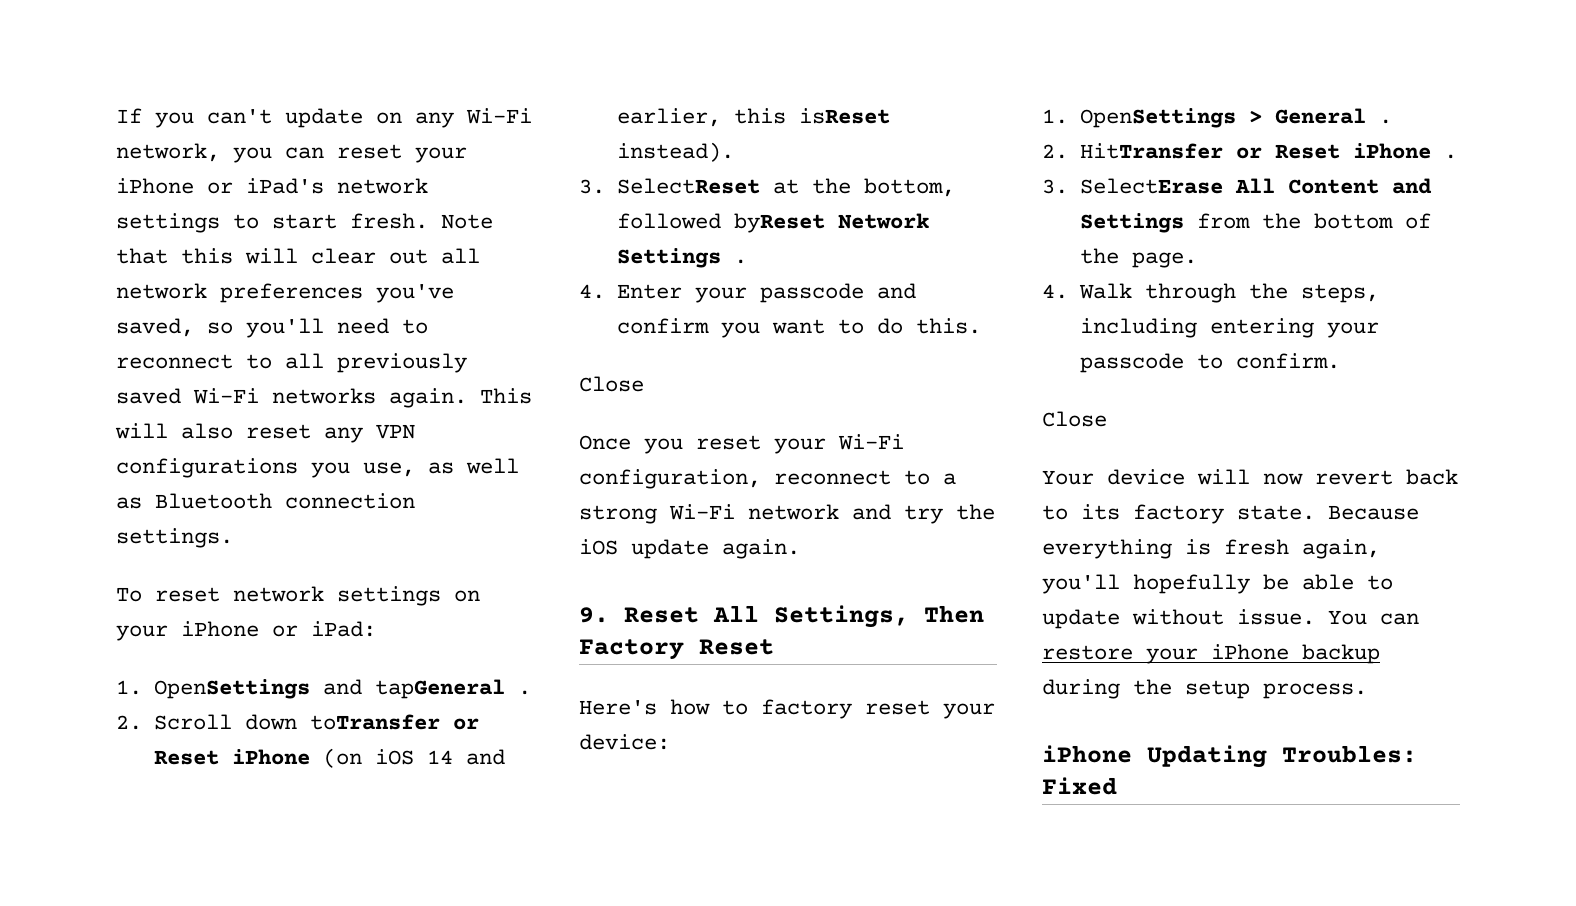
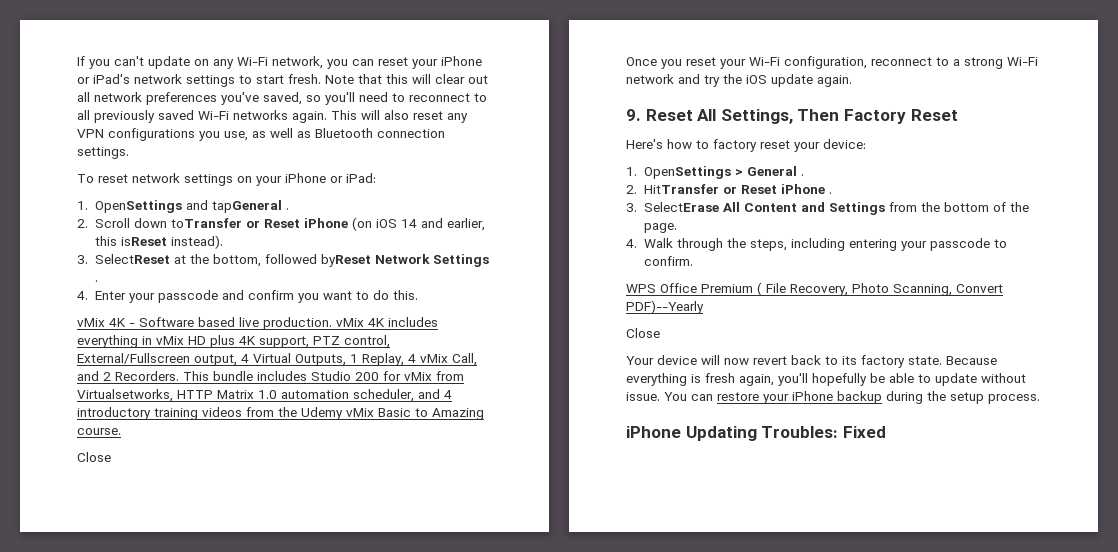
+ vMix 4K - Software based live production. vMix 4K includes everything in vMix HD plus 4K support, PTZ control, External/Fullscreen output, 4 Virtual Outputs, 1 Replay, 4 vMix Call, and 2 Recorders. This bundle includes Studio 200 for vMix from Virtualsetworks, HTTP Matrix 1.0 automation scheduler, and 4 introductory training videos from the Udemy vMix Basic to Amazing course.
+ WPS Office Premium ( File Recovery, Photo Scanning, Convert PDF)--Yearly

